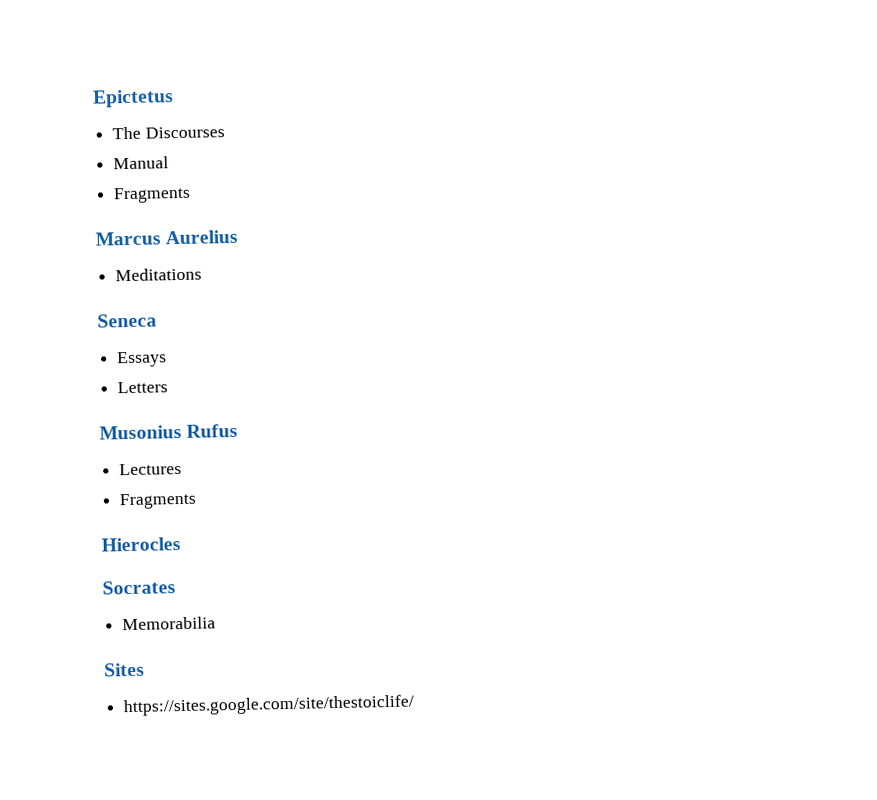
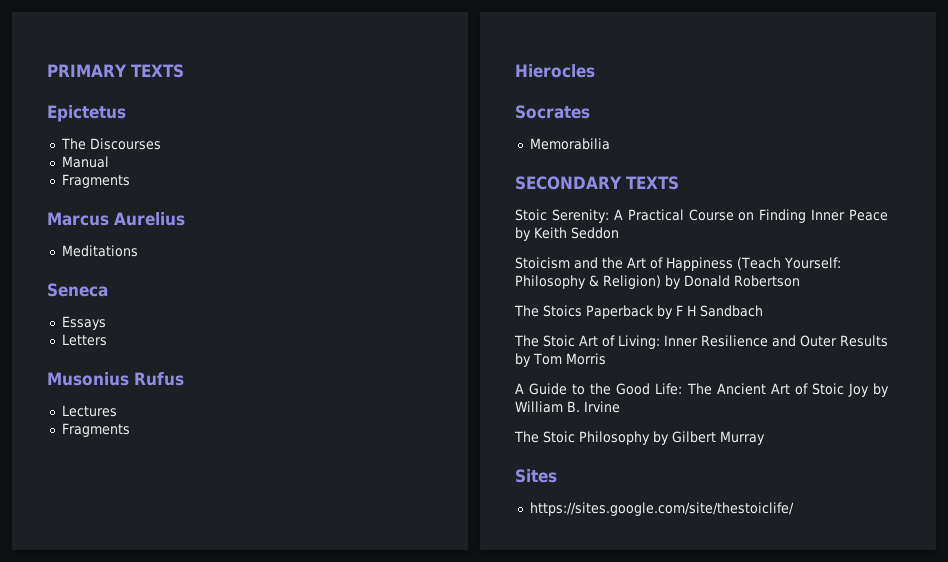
+ PRIMARY TEXTS
+ SECONDARY TEXTS
+ Stoic Serenity: A Practical Course on Finding Inner Peace by Keith Seddon
+ Stoicism and the Art of Happiness (Teach Yourself: Philosophy & Religion) by Donald Robertson
+ The Stoics Paperback by F H Sandbach
+ The Stoic Art of Living: Inner Resilience and Outer Results by Tom Morris
+ A Guide to the Good Life: The Ancient Art of Stoic Joy by William B. Irvine
+ The Stoic Philosophy by Gilbert Murray

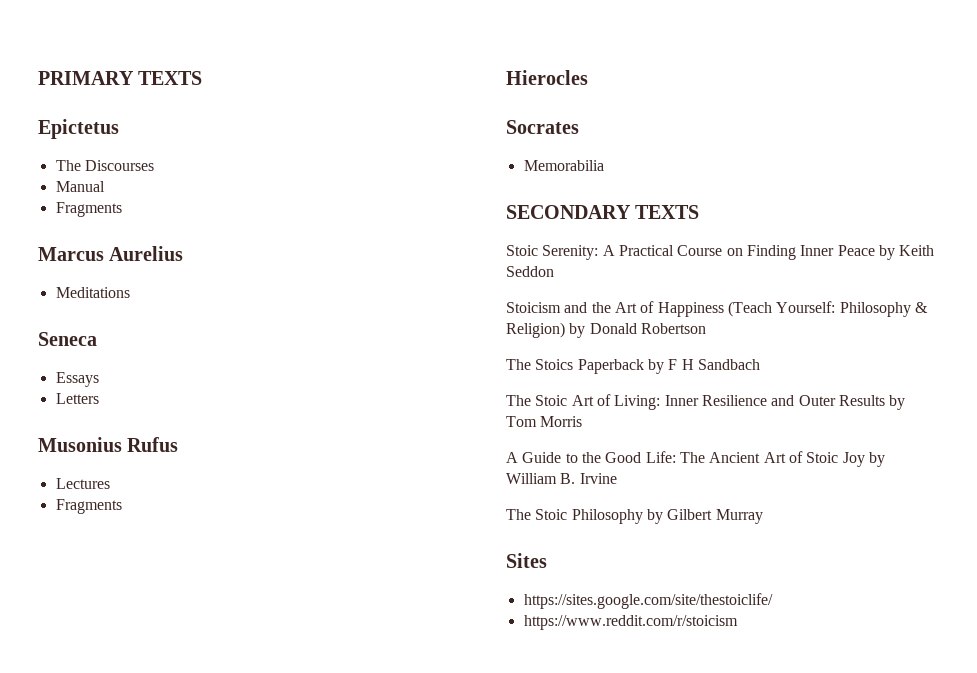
+ https://www.reddit.com/r/stoicism

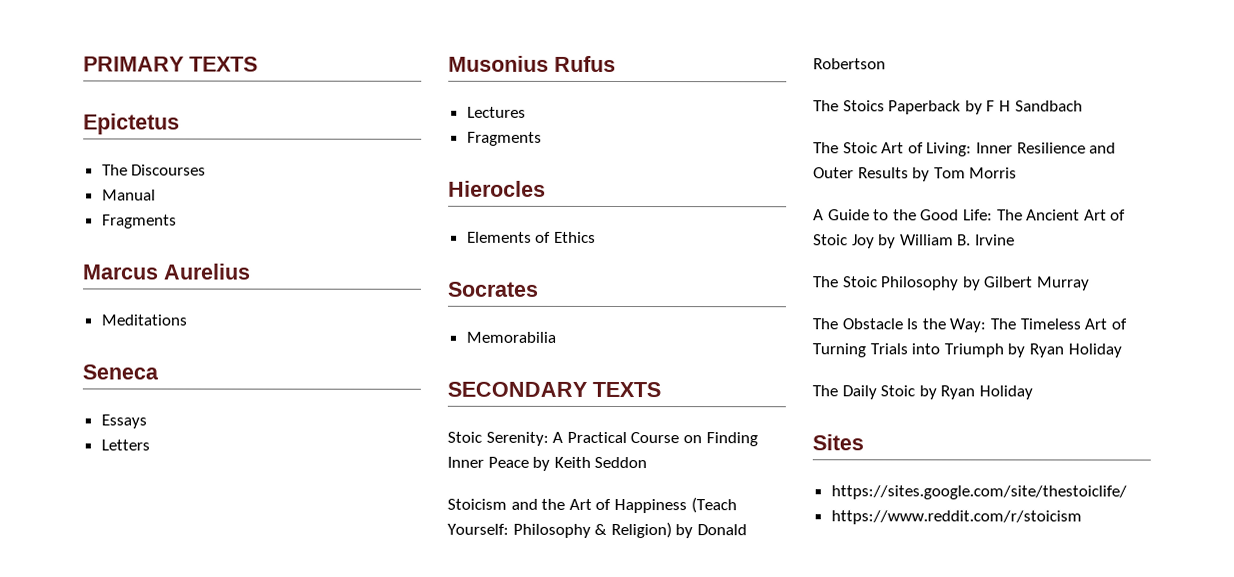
+ Elements of Ethics
+ The Obstacle Is the Way: The Timeless Art of Turning Trials into Triumph by Ryan Holiday
+ The Daily Stoic by Ryan Holiday

